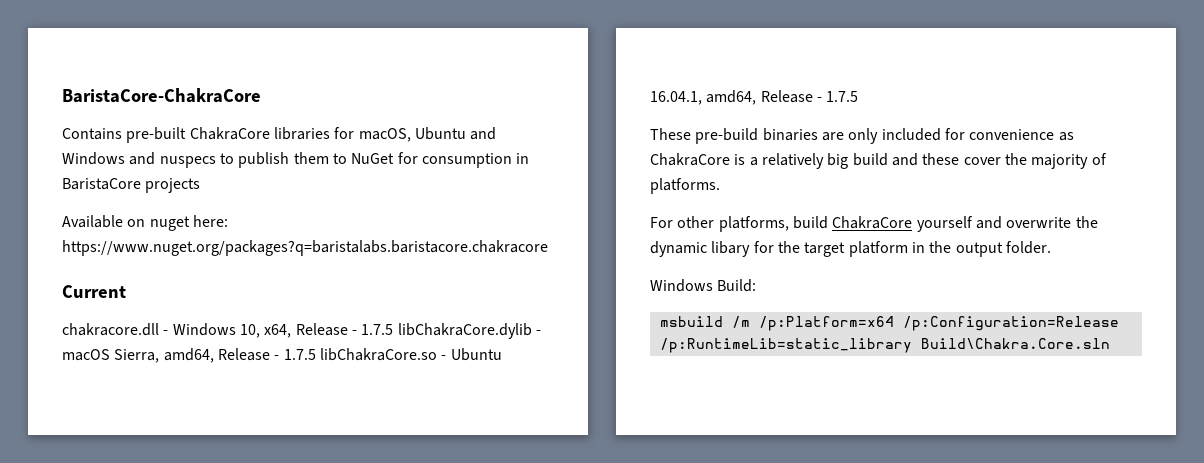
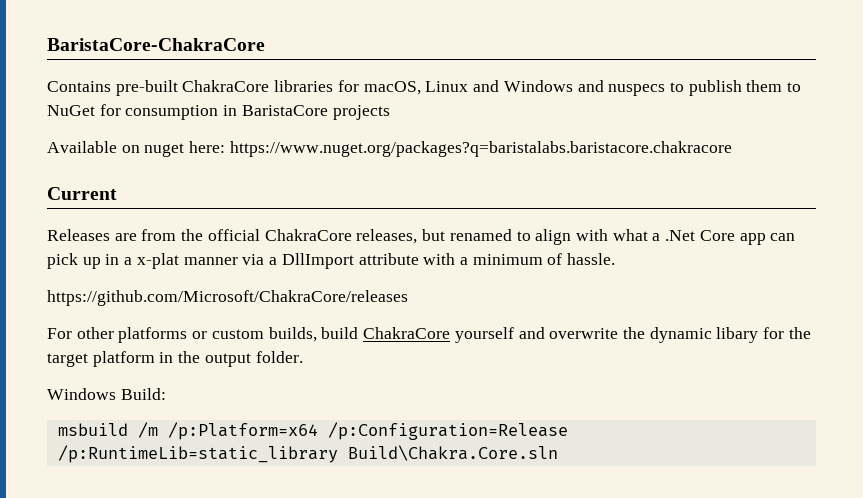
- Contains pre-built ChakraCore libraries for macOS, Ubuntu and Windows and nuspecs to publish them to NuGet for consumption in BaristaCore projects
+ Contains pre-built ChakraCore libraries for macOS, Linux and Windows and nuspecs to publish them to NuGet for consumption in BaristaCore projects
- chakracore.dll - Windows 10, x64, Release - 1.7.5 libChakraCore.dylib - macOS Sierra, amd64, Release - 1.7.5 libChakraCore.so - Ubuntu 16.04.1, amd64, Release - 1.7.5
- These pre-build binaries are only included for convenience as ChakraCore is a relatively big build and these cover the majority of platforms.
- For other platforms, build ChakraCore yourself and overwrite the dynamic libary for the target platform in the output folder.
+ Releases are from the official ChakraCore releases, but renamed to align with what a .Net Core app can pick up in a x-plat manner via a DllImport attribute with a minimum of hassle.
+ https://github.com/Microsoft/ChakraCore/releases
+ For other platforms or custom builds, build ChakraCore yourself and overwrite the dynamic libary for the target platform in the output folder.

